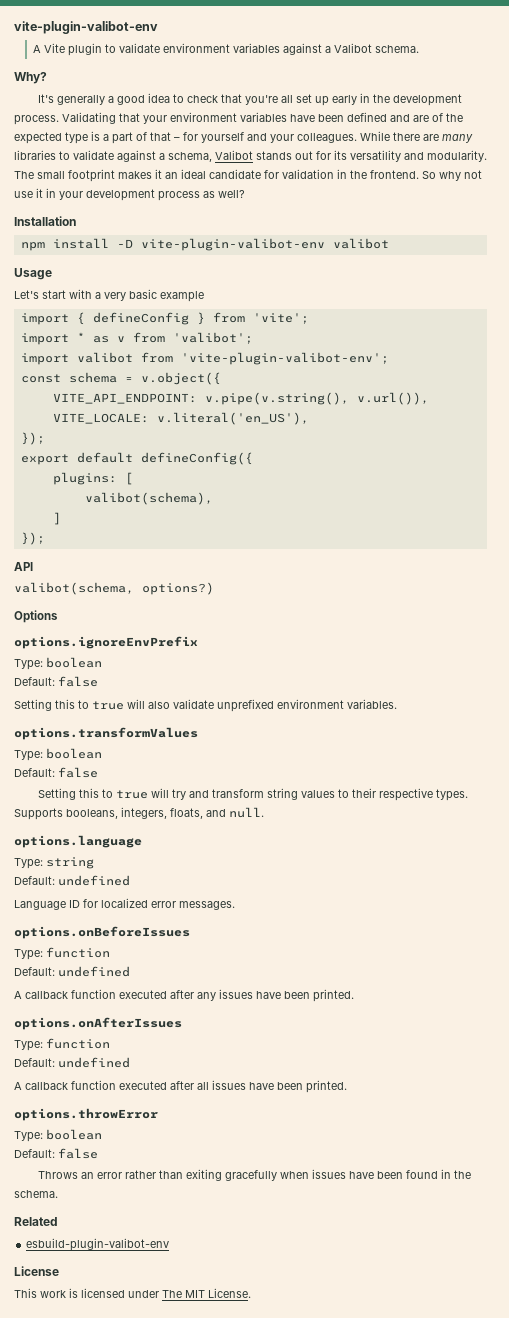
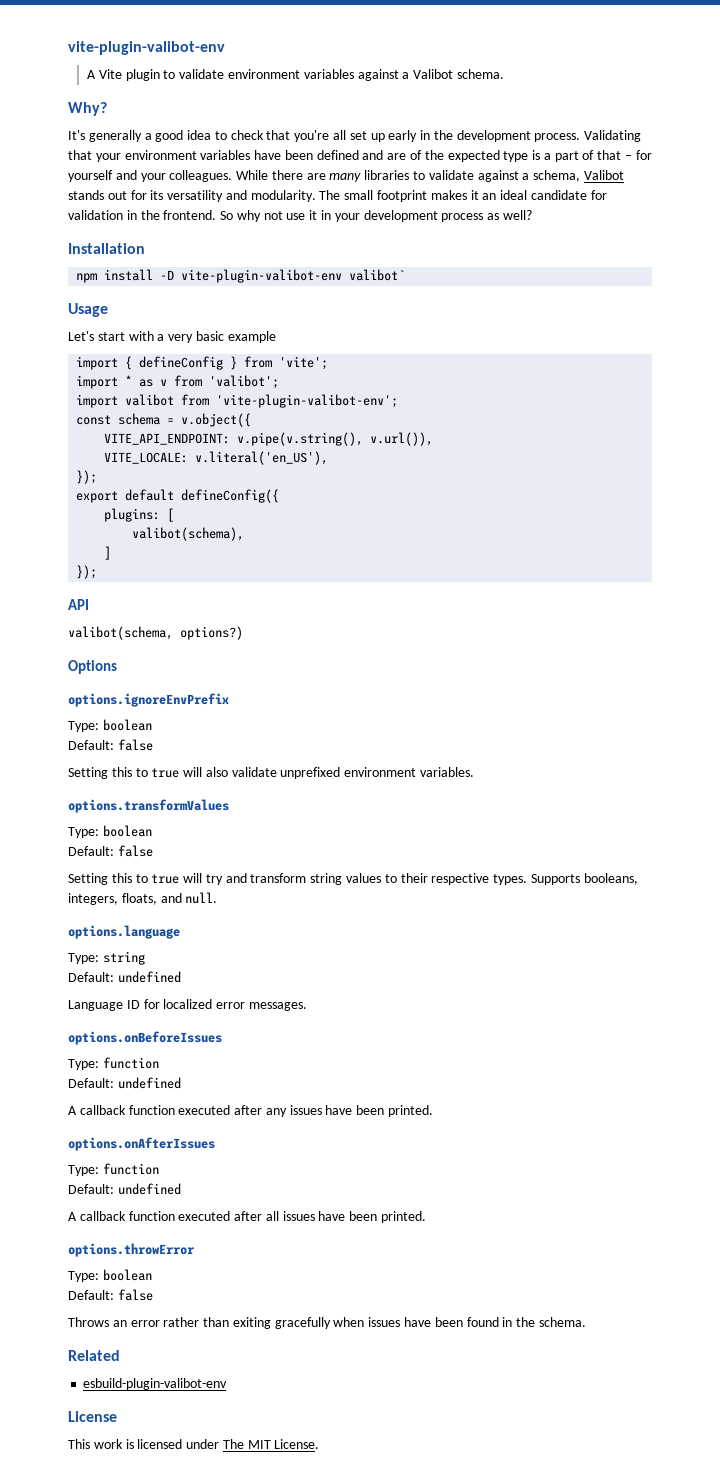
- npm install -D vite-plugin-valibot-env valibot
+ npm install -D vite-plugin-valibot-env valibot`

